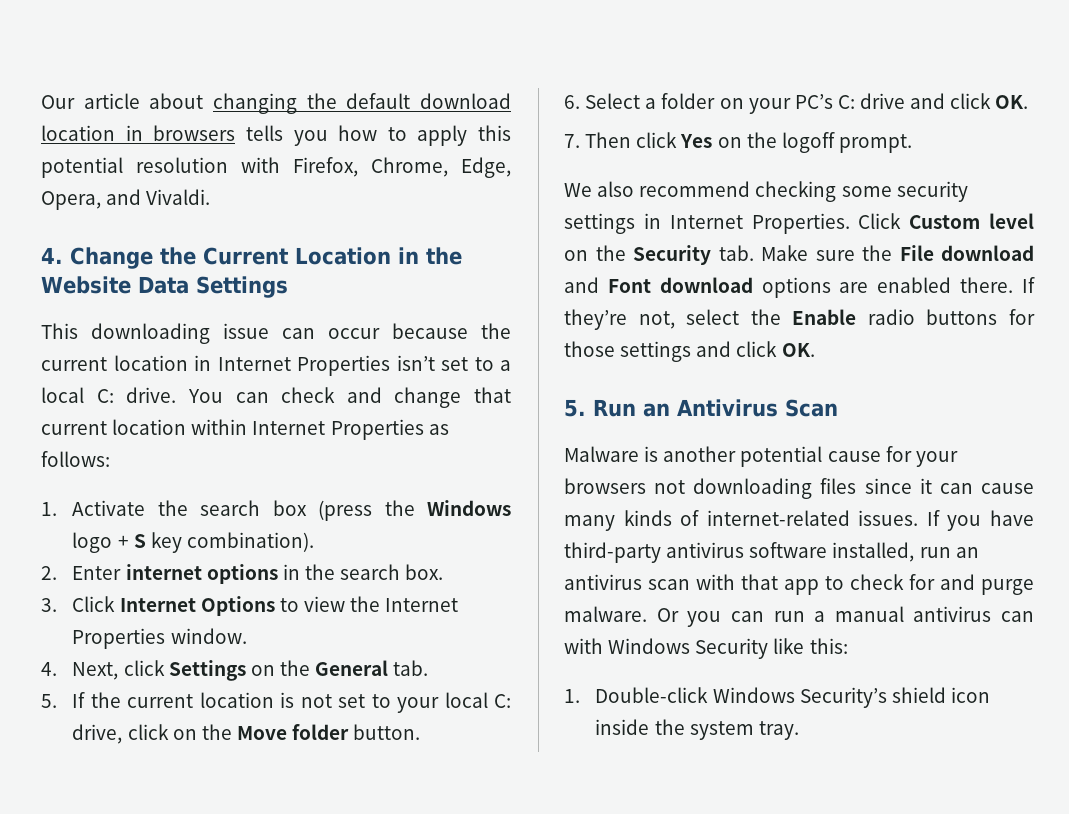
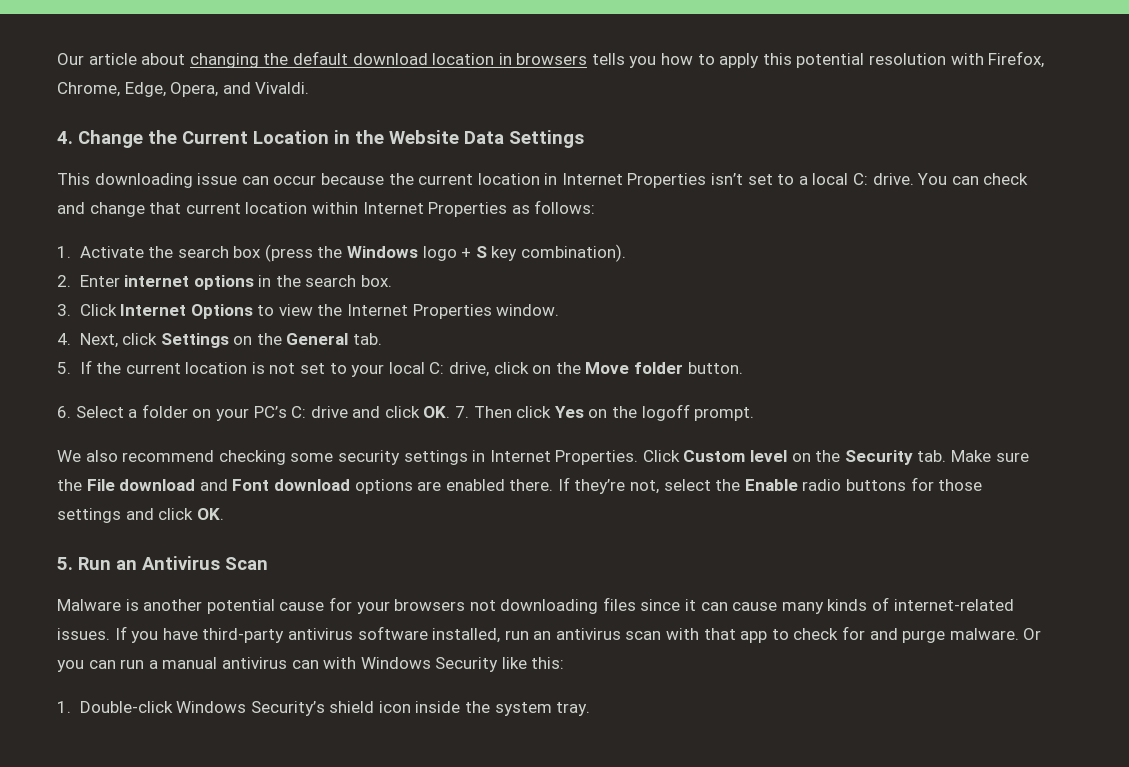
- 6. Select a folder on your PC’s C: drive and click OK.
- 7. Then click Yes on the logoff prompt.
+ 6. Select a folder on your PC’s C: drive and click OK. 7. Then click Yes on the logoff prompt.

